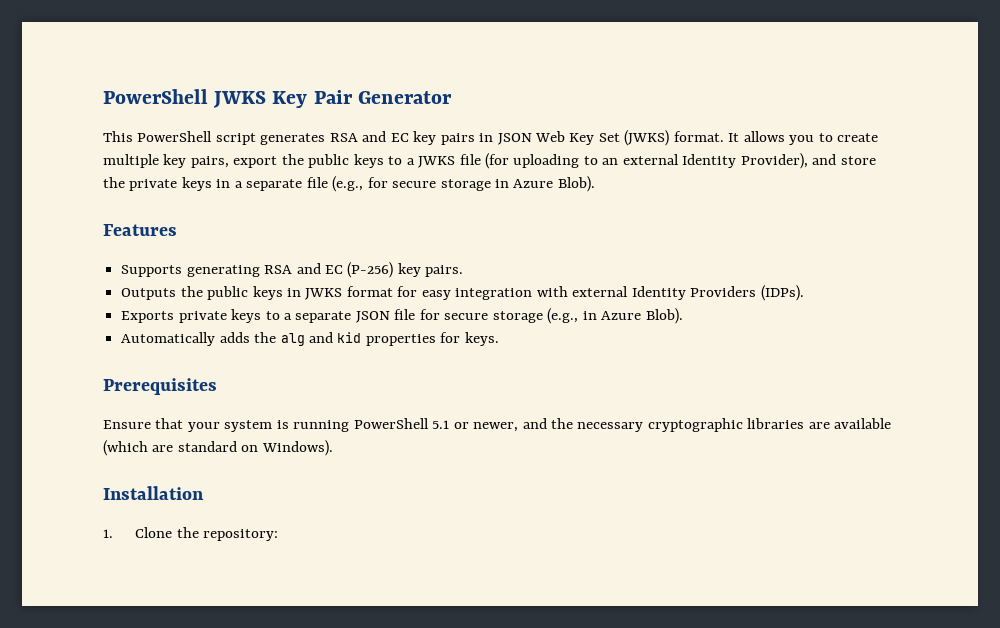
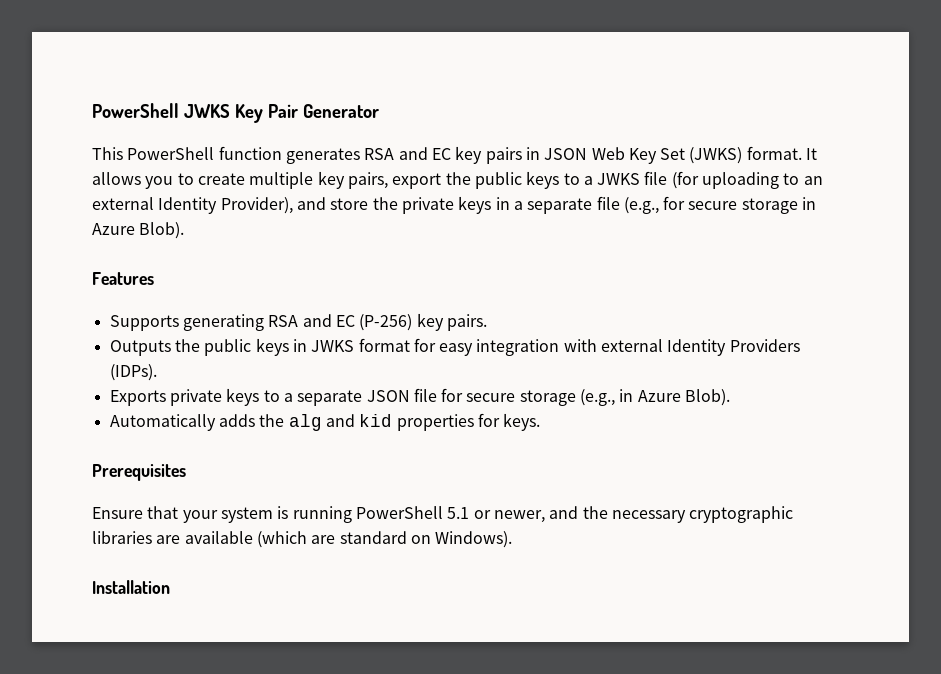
- This PowerShell script generates RSA and EC key pairs in JSON Web Key Set (JWKS) format.
+ This PowerShell function generates RSA and EC key pairs in JSON Web Key Set (JWKS) format.
- 1. Clone the repository:

